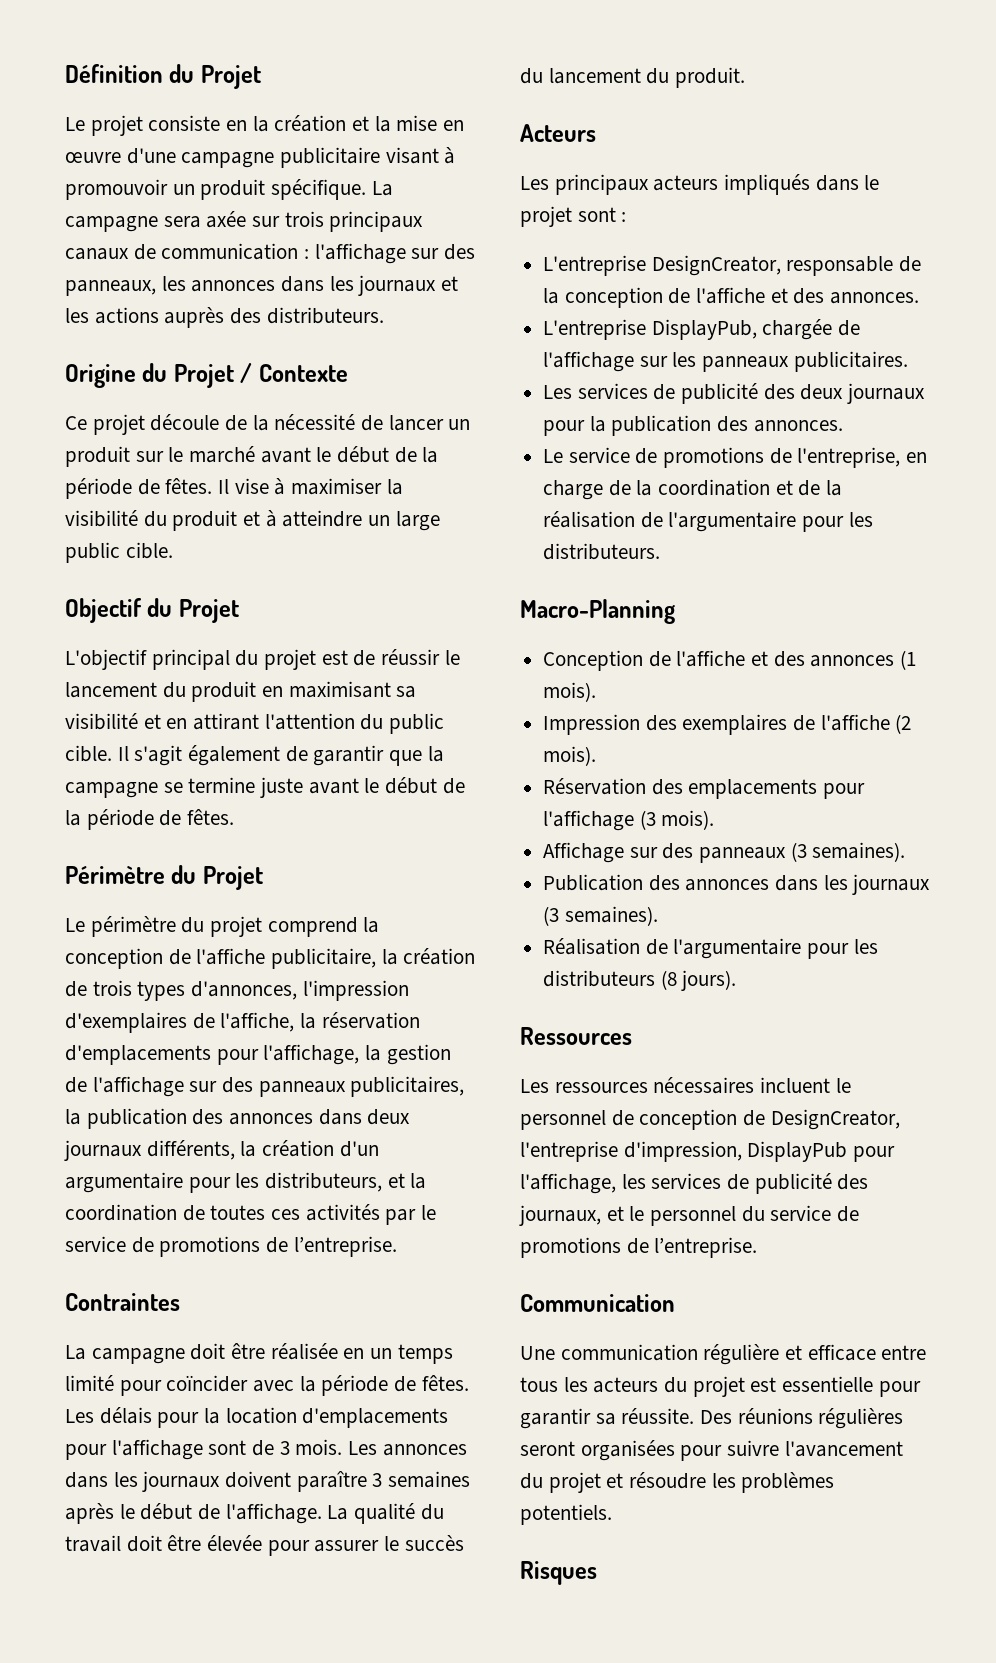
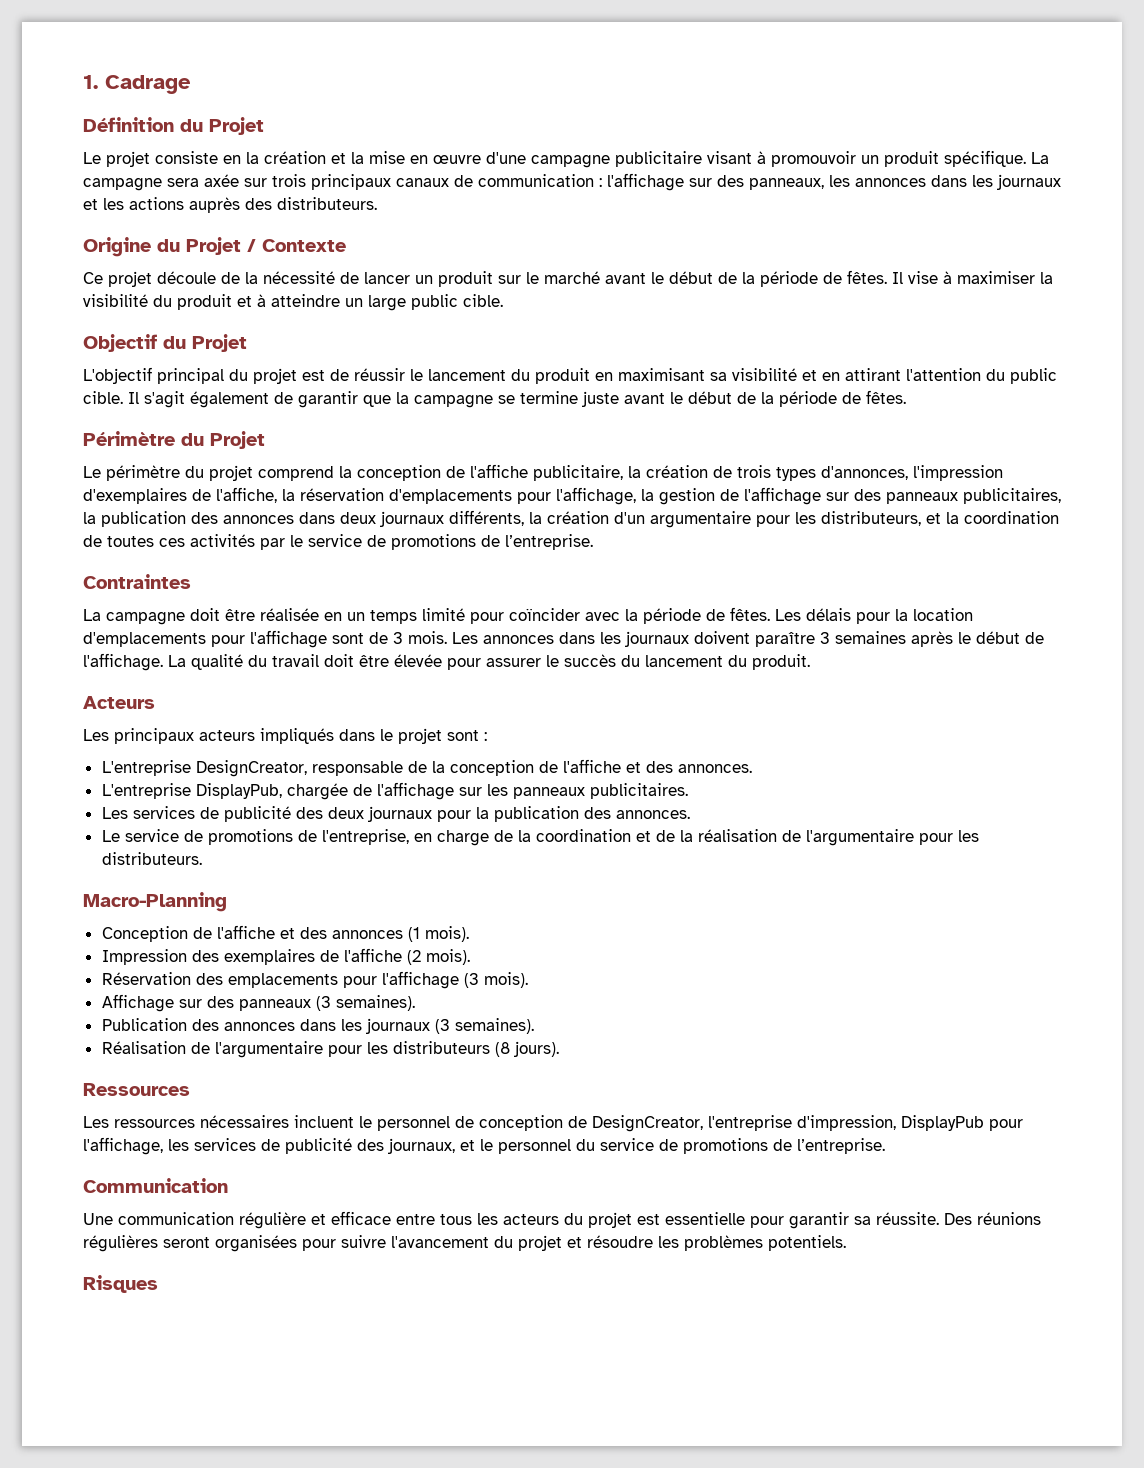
+ 1. Cadrage

